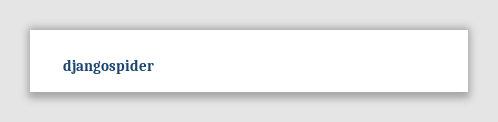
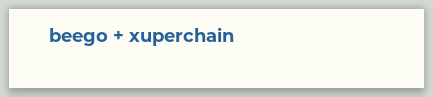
- djangospider
+ beego + xuperchain

